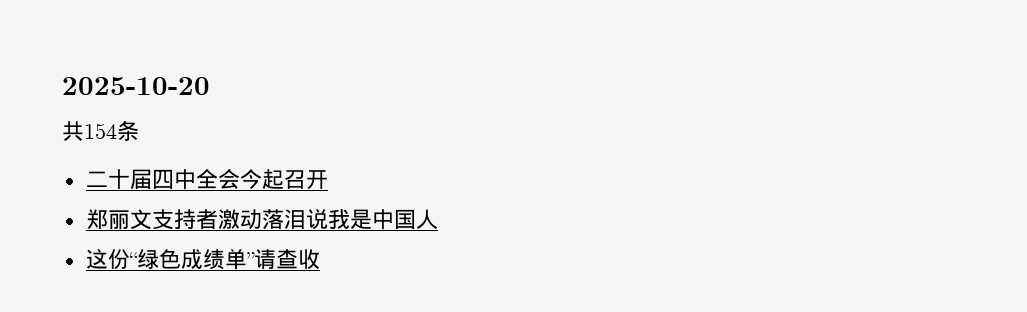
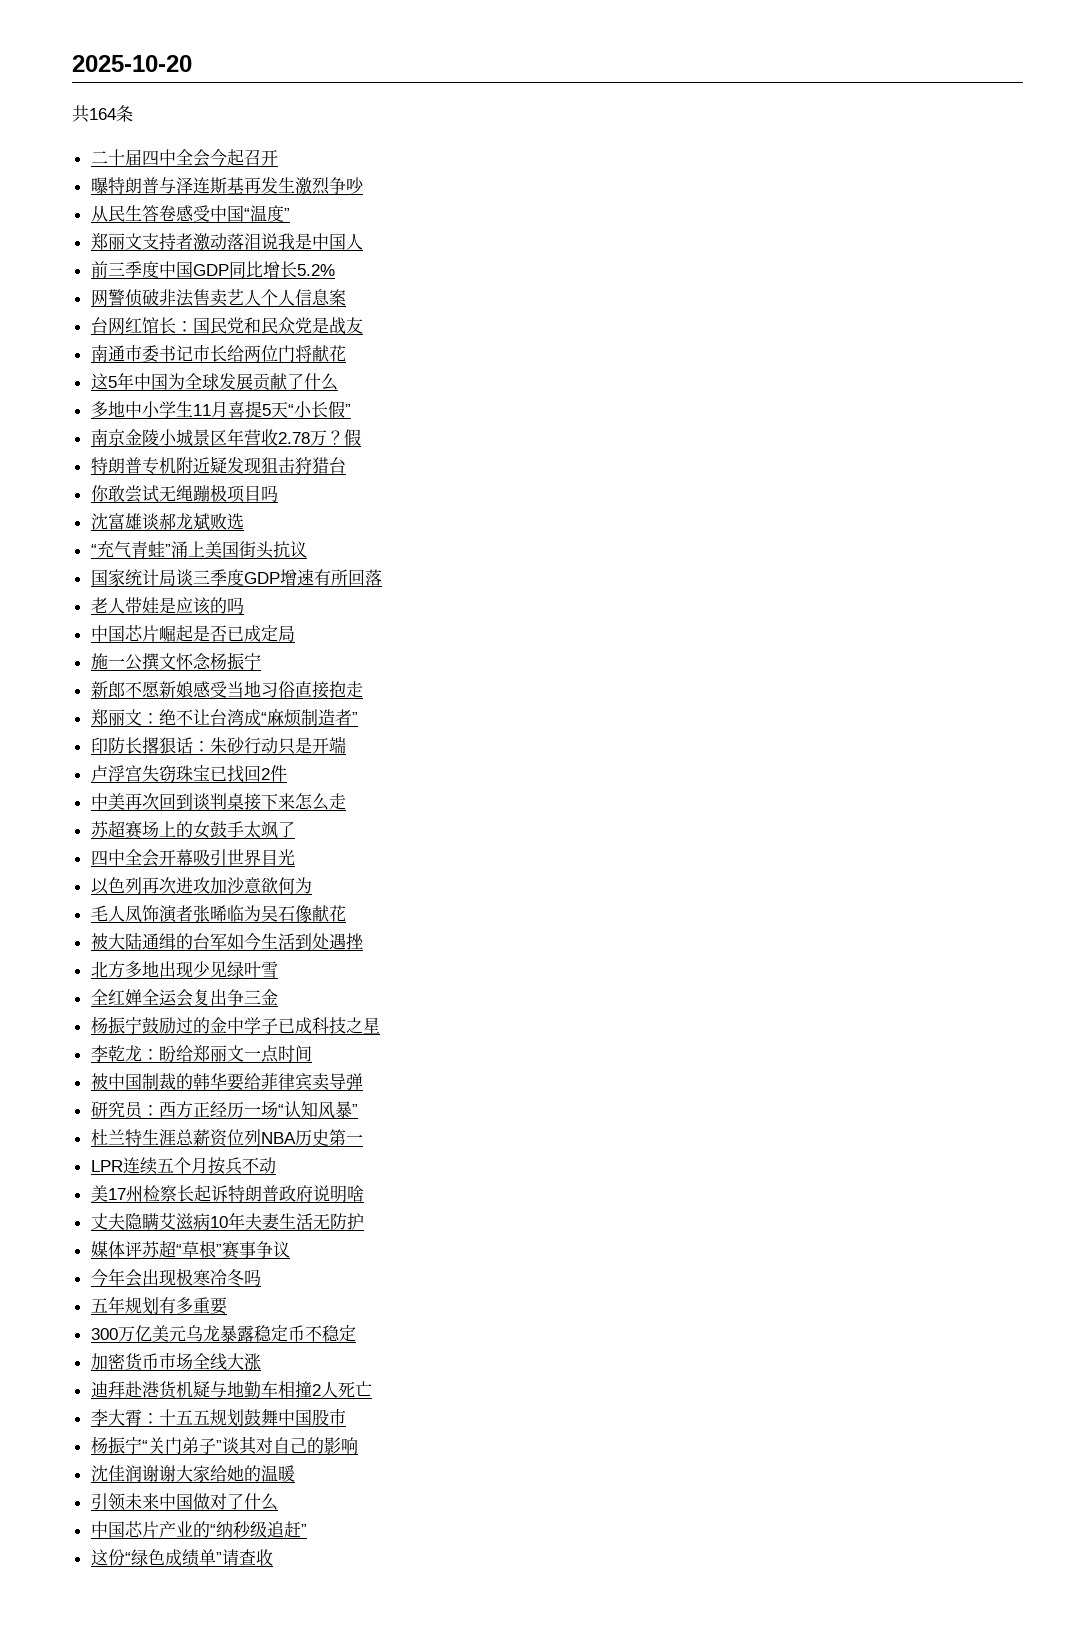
- 共154条
+ 共164条
+ 曝特朗普与泽连斯基再发生激烈争吵
+ 从民生答卷感受中国“温度”
+ 前三季度中国GDP同比增长5.2%
+ 网警侦破非法售卖艺人个人信息案
+ 台网红馆长：国民党和民众党是战友
+ 南通市委书记市长给两位门将献花
+ 这5年中国为全球发展贡献了什么
+ 多地中小学生11月喜提5天“小长假”
+ 南京金陵小城景区年营收2.78万？假
+ 特朗普专机附近疑发现狙击狩猎台
+ 你敢尝试无绳蹦极项目吗
+ 沈富雄谈郝龙斌败选
+ “充气青蛙”涌上美国街头抗议
+ 国家统计局谈三季度GDP增速有所回落
+ 老人带娃是应该的吗
+ 中国芯片崛起是否已成定局
+ 施一公撰文怀念杨振宁
+ 新郎不愿新娘感受当地习俗直接抱走
+ 郑丽文：绝不让台湾成“麻烦制造者”
+ 印防长撂狠话：朱砂行动只是开端
+ 卢浮宫失窃珠宝已找回2件
+ 中美再次回到谈判桌接下来怎么走
+ 苏超赛场上的女鼓手太飒了
+ 四中全会开幕吸引世界目光
+ 以色列再次进攻加沙意欲何为
+ 毛人凤饰演者张晞临为吴石像献花
+ 被大陆通缉的台军如今生活到处遇挫
+ 北方多地出现少见绿叶雪
+ 全红婵全运会复出争三金
+ 杨振宁鼓励过的金中学子已成科技之星
+ 李乾龙：盼给郑丽文一点时间
+ 被中国制裁的韩华要给菲律宾卖导弹
+ 研究员：西方正经历一场“认知风暴”
+ 杜兰特生涯总薪资位列NBA历史第一
+ LPR连续五个月按兵不动
+ 美17州检察长起诉特朗普政府说明啥
+ 丈夫隐瞒艾滋病10年夫妻生活无防护
+ 媒体评苏超“草根”赛事争议
+ 今年会出现极寒冷冬吗
+ 五年规划有多重要
+ 300万亿美元乌龙暴露稳定币不稳定
+ 加密货币市场全线大涨
+ 迪拜赴港货机疑与地勤车相撞2人死亡
+ 李大霄：十五五规划鼓舞中国股市
+ 杨振宁“关门弟子”谈其对自己的影响
+ 沈佳润谢谢大家给她的温暖
+ 引领未来中国做对了什么
+ 中国芯片产业的“纳秒级追赶”

